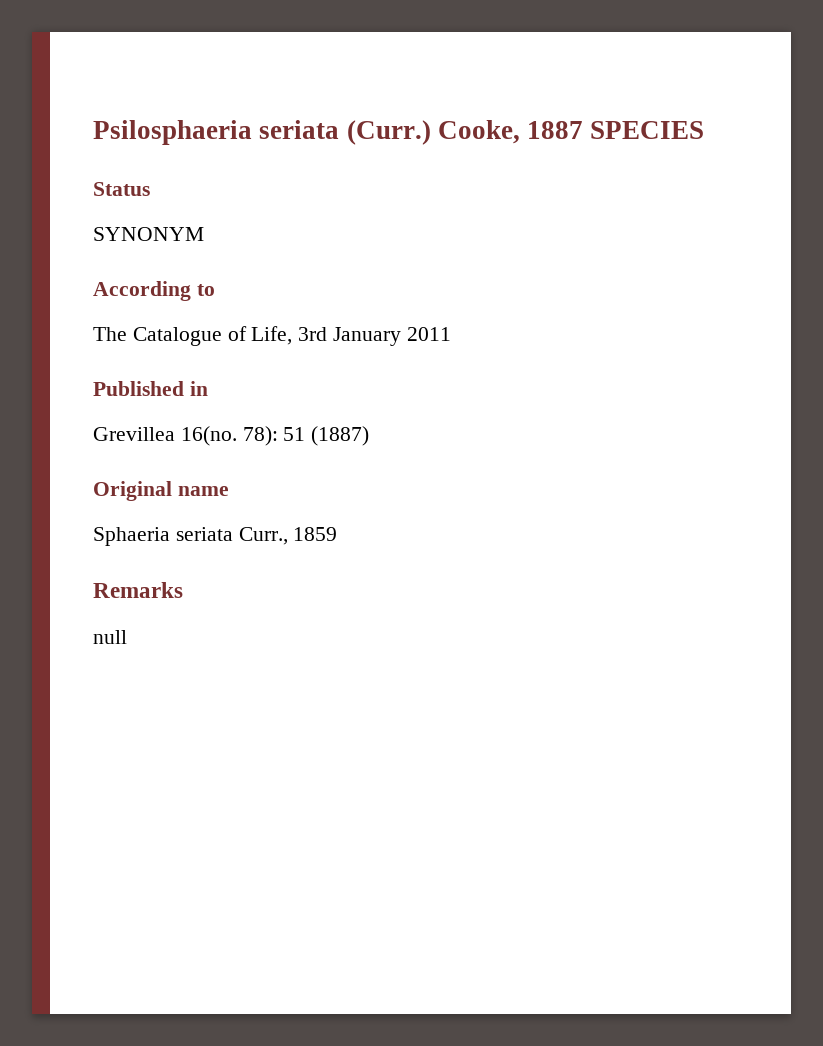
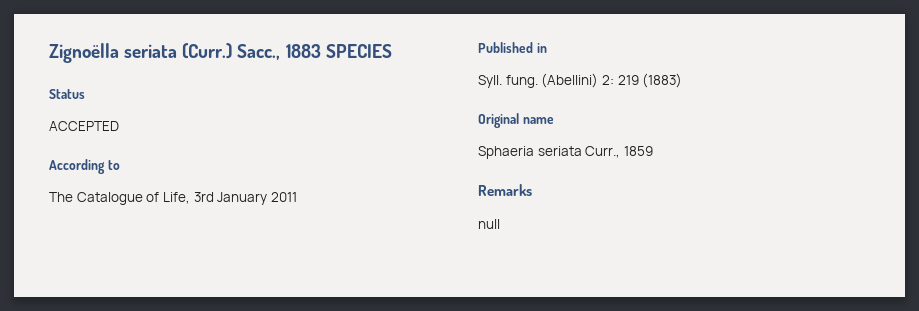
- Psilosphaeria seriata (Curr.)
+ Zignoëlla seriata (Curr.)
- Cooke, 1887 SPECIES
+ Sacc., 1883 SPECIES
- SYNONYM
+ ACCEPTED
- Grevillea 16(no. 78): 51 (1887)
+ Syll. fung. (Abellini) 2: 219 (1883)

